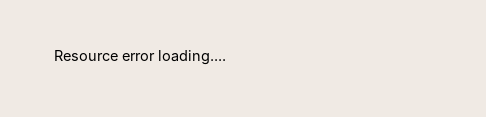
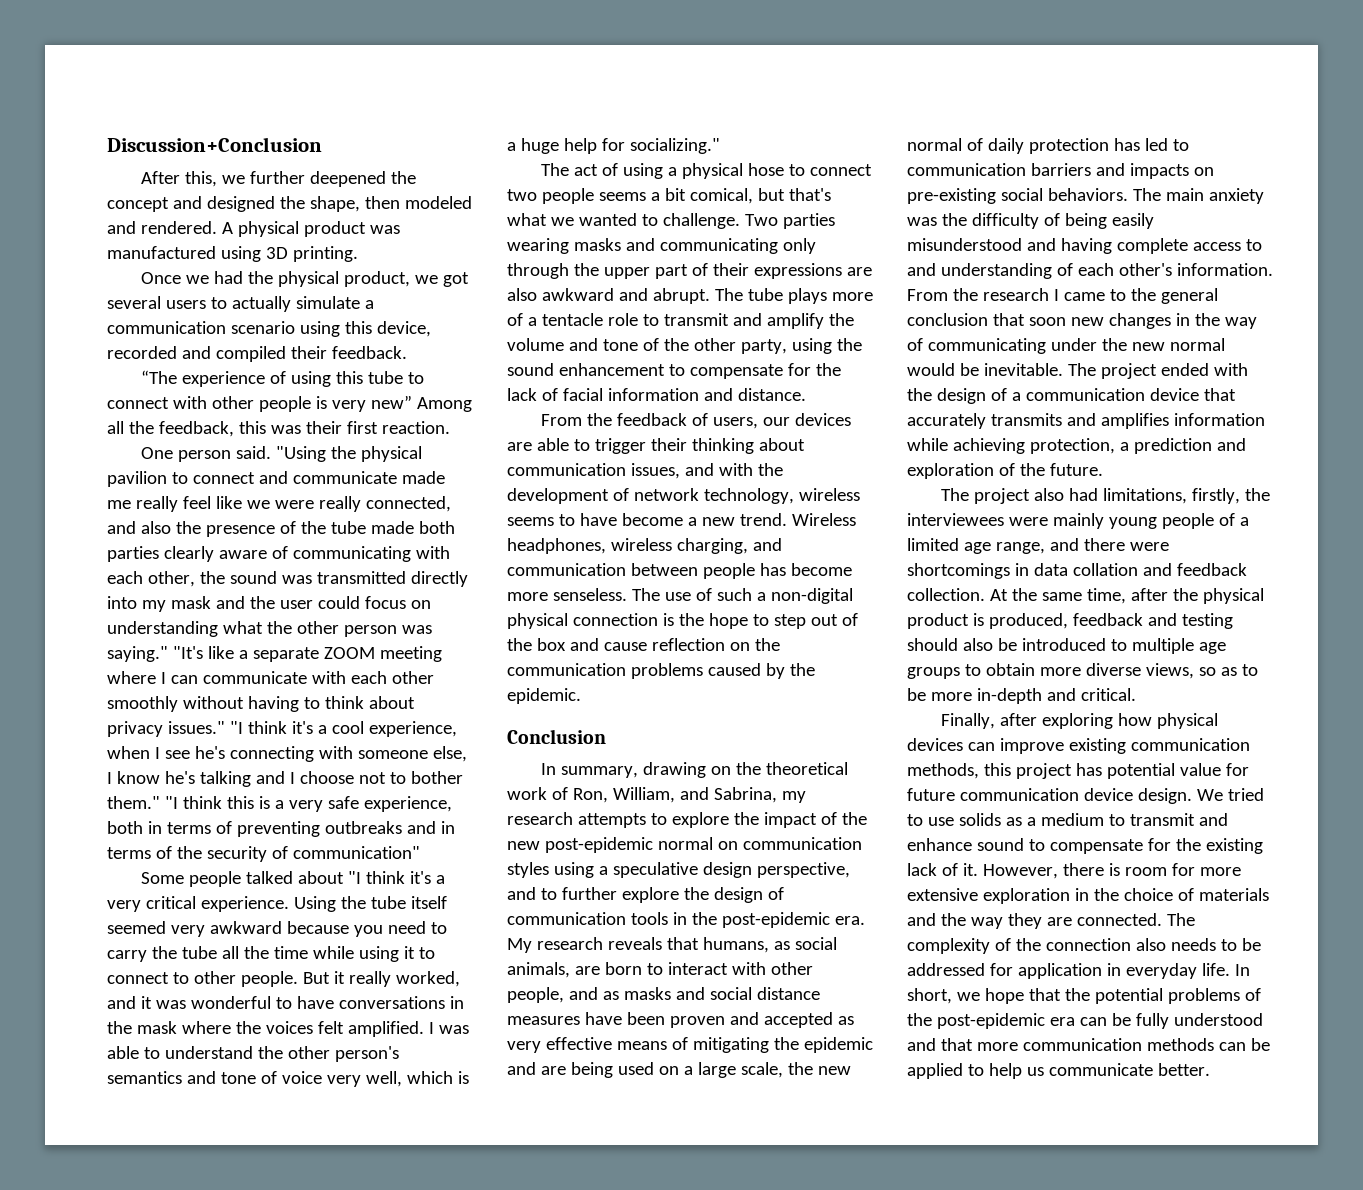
- Resource error loading....
+ Discussion+Conclusion
+ After this, we further deepened the concept and designed the shape, then modeled and rendered. A physical product was manufactured using 3D printing.
+ Once we had the physical product, we got several users to actually simulate a communication scenario using this device, recorded and compiled their feedback.
+ “The experience of using this tube to connect with other people is very new” Among all the feedback, this was their first reaction.
+ One person said. "Using the physical pavilion to connect and communicate made me really feel like we were really connected, and also the presence of the tube made both parties clearly aware of communicating with each other, the sound was transmitted directly into my mask and the user could focus on understanding what the other person was saying." "It's like a separate ZOOM meeting where I can communicate with each other smoothly without having to think about privacy issues." "I think it's a cool experience, when I see he's connecting with someone else, I know he's talking and I choose not to bother them." "I think this is a very safe experience, both in terms of preventing outbreaks and in terms of the security of communication"
+ Some people talked about "I think it's a very critical experience. Using the tube itself seemed very awkward because you need to carry the tube all the time while using it to connect to other people. But it really worked, and it was wonderful to have conversations in the mask where the voices felt amplified. I was able to understand the other person's semantics and tone of voice very well, which is a huge help for socializing."
+ The act of using a physical hose to connect two people seems a bit comical, but that's what we wanted to challenge. Two parties wearing masks and communicating only through the upper part of their expressions are also awkward and abrupt. The tube plays more of a tentacle role to transmit and amplify the volume and tone of the other party, using the sound enhancement to compensate for the lack of facial information and distance.
+ From the feedback of users, our devices are able to trigger their thinking about communication issues, and with the development of network technology, wireless seems to have become a new trend. Wireless headphones, wireless charging, and communication between people has become more senseless. The use of such a non-digital physical connection is the hope to step out of the box and cause reflection on the communication problems caused by the epidemic.
+ Conclusion
+ In summary, drawing on the theoretical work of Ron, William, and Sabrina, my research attempts to explore the impact of the new post-epidemic normal on communication styles using a speculative design perspective, and to further explore the design of communication tools in the post-epidemic era. My research reveals that humans, as social animals, are born to interact with other people, and as masks and social distance measures have been proven and accepted as very effective means of mitigating the epidemic and are being used on a large scale, the new normal of daily protection has led to communication barriers and impacts on pre-existing social behaviors. The main anxiety was the difficulty of being easily misunderstood and having complete access to and understanding of each other's information. From the research I came to the general conclusion that soon new changes in the way of communicating under the new normal would be inevitable. The project ended with the design of a communication device that accurately transmits and amplifies information while achieving protection, a prediction and exploration of the future.
+ The project also had limitations, firstly, the interviewees were mainly young people of a limited age range, and there were shortcomings in data collation and feedback collection. At the same time, after the physical product is produced, feedback and testing should also be introduced to multiple age groups to obtain more diverse views, so as to be more in-depth and critical.
+ Finally, after exploring how physical devices can improve existing communication methods, this project has potential value for future communication device design. We tried to use solids as a medium to transmit and enhance sound to compensate for the existing lack of it. However, there is room for more extensive exploration in the choice of materials and the way they are connected. The complexity of the connection also needs to be addressed for application in everyday life. In short, we hope that the potential problems of the post-epidemic era can be fully understood and that more communication methods can be applied to help us communicate better.

